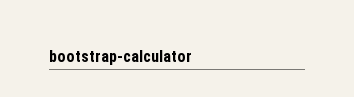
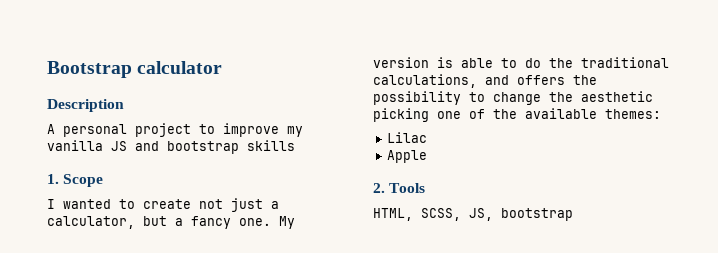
- bootstrap-calculator
+ Bootstrap calculator
+ Description
+ A personal project to improve my vanilla JS and bootstrap skills
+ 1. Scope
+ I wanted to create not just a calculator, but a fancy one. My version is able to do the traditional calculations, and offers the possibility to change the aesthetic picking one of the available themes:
+ Lilac
+ Apple
+ 2. Tools
+ HTML, SCSS, JS, bootstrap

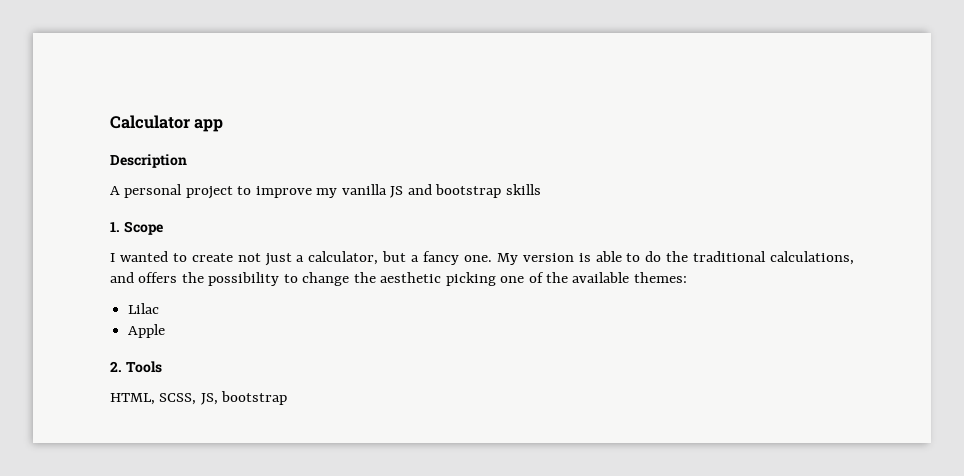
- Bootstrap calculator
+ Calculator app

